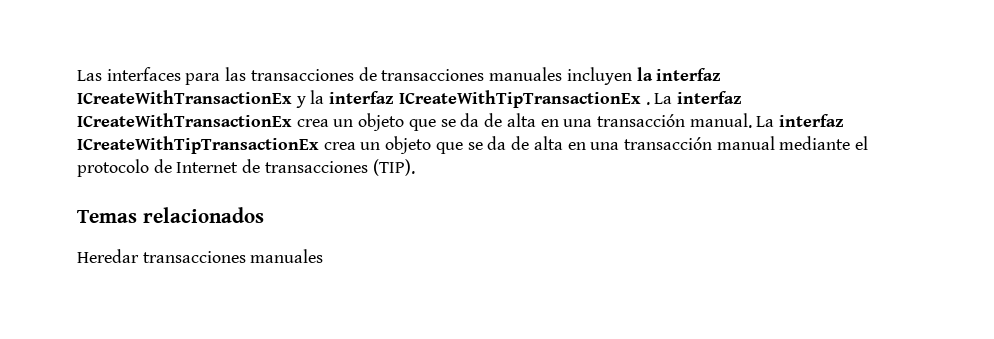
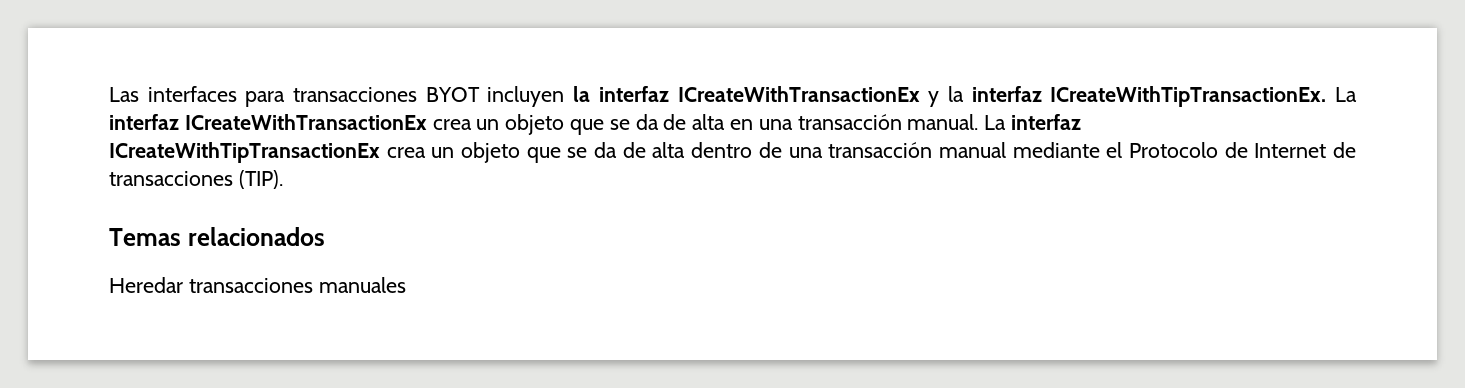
- Las interfaces para las transacciones de transacciones manuales incluyen la interfaz ICreateWithTransactionEx y la interfaz ICreateWithTipTransactionEx .
+ Las interfaces para transacciones BYOT incluyen la interfaz ICreateWithTransactionEx y la interfaz ICreateWithTipTransactionEx.
- La interfaz ICreateWithTipTransactionEx crea un objeto que se da de alta en una transacción manual mediante el protocolo de Internet de transacciones (TIP).
+ La interfaz ICreateWithTipTransactionEx crea un objeto que se da de alta dentro de una transacción manual mediante el Protocolo de Internet de transacciones (TIP).

